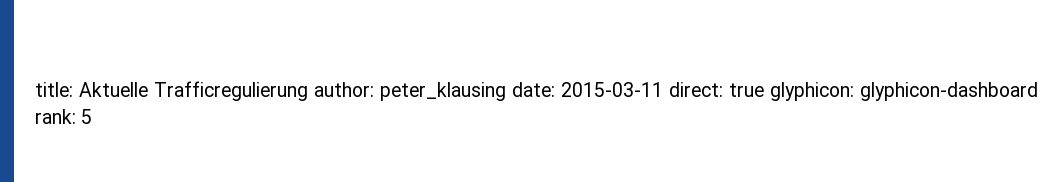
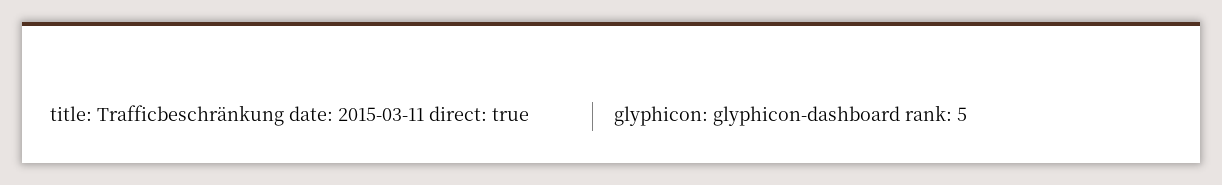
- title: Aktuelle Trafficregulierung author: peter_klausing date: 2015-03-11 direct: true glyphicon: glyphicon-dashboard rank: 5
+ title: Trafficbeschränkung date: 2015-03-11 direct: true glyphicon: glyphicon-dashboard rank: 5

